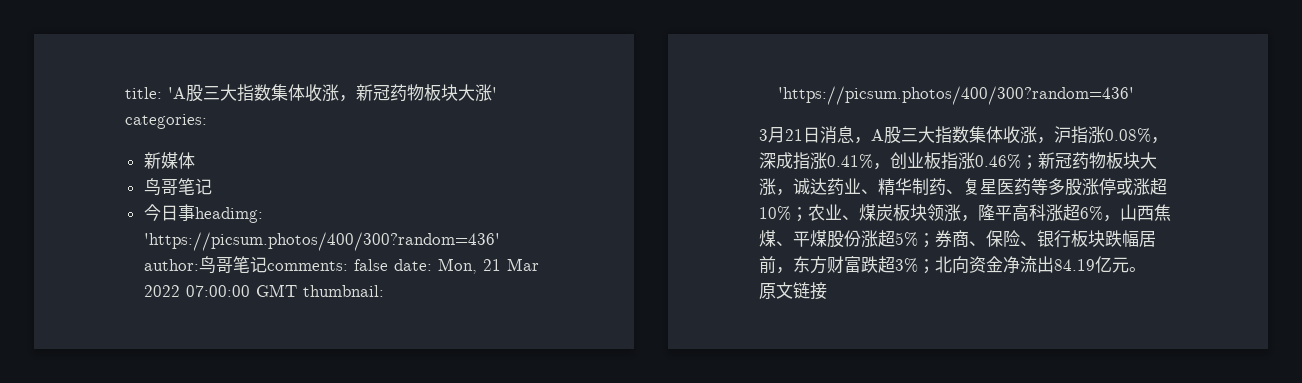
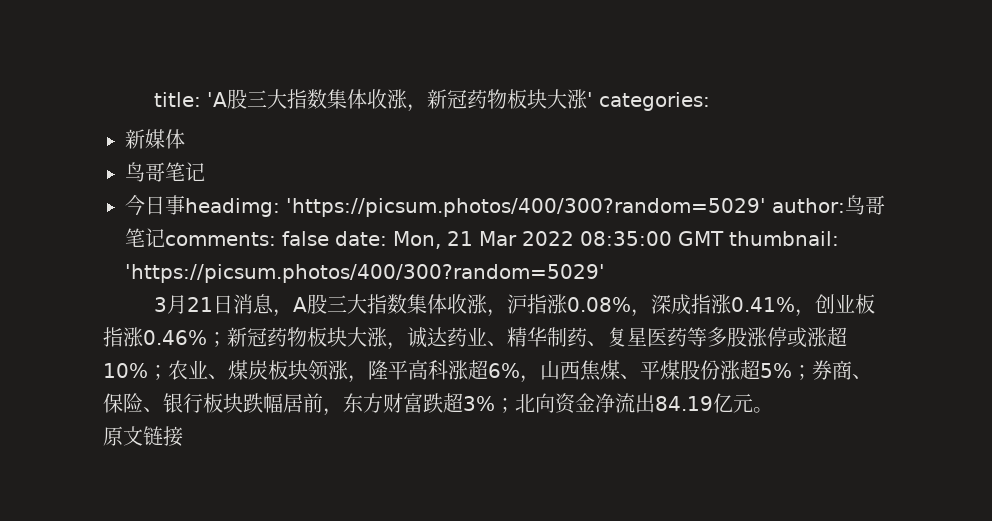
- 今日事headimg: 'https://picsum.photos/400/300?random=436' author:鸟哥笔记comments: false date: Mon, 21 Mar 2022 07:00:00 GMT thumbnail: 'https://picsum.photos/400/300?random=436'
+ 今日事headimg: 'https://picsum.photos/400/300?random=5029' author:鸟哥笔记comments: false date: Mon, 21 Mar 2022 08:35:00 GMT thumbnail: 'https://picsum.photos/400/300?random=5029'

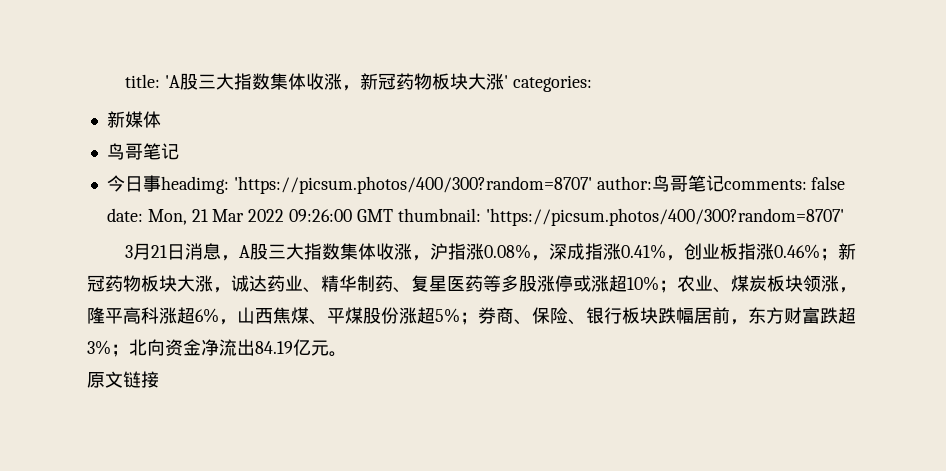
- 今日事headimg: 'https://picsum.photos/400/300?random=5029' author:鸟哥笔记comments: false date: Mon, 21 Mar 2022 08:35:00 GMT thumbnail: 'https://picsum.photos/400/300?random=5029'
+ 今日事headimg: 'https://picsum.photos/400/300?random=8707' author:鸟哥笔记comments: false date: Mon, 21 Mar 2022 09:26:00 GMT thumbnail: 'https://picsum.photos/400/300?random=8707'

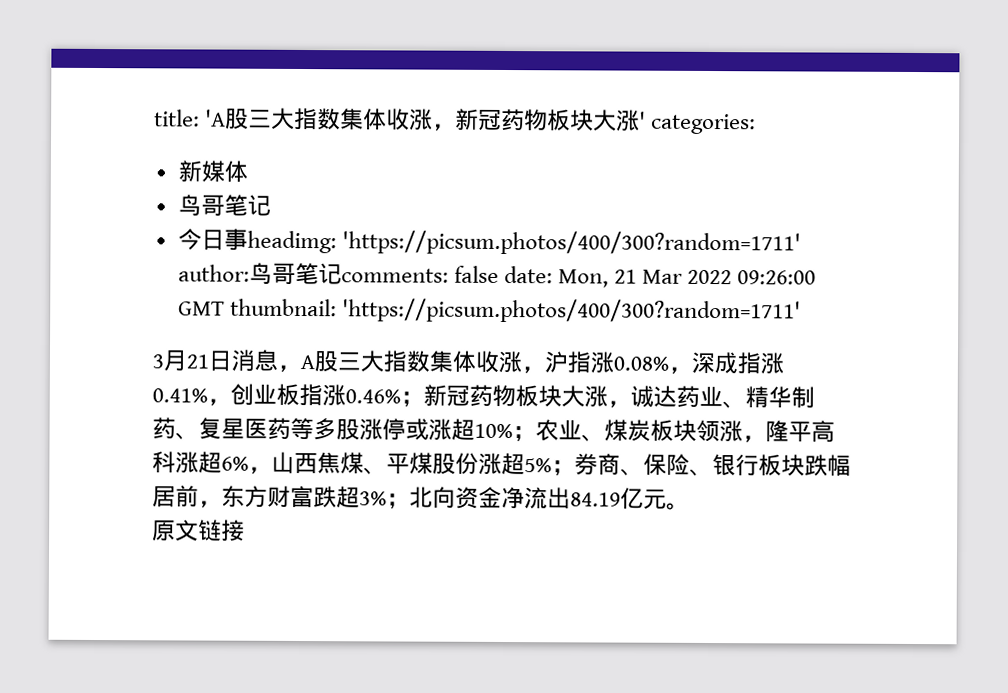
- 今日事headimg: 'https://picsum.photos/400/300?random=8707' author:鸟哥笔记comments: false date: Mon, 21 Mar 2022 09:26:00 GMT thumbnail: 'https://picsum.photos/400/300?random=8707'
+ 今日事headimg: 'https://picsum.photos/400/300?random=1711' author:鸟哥笔记comments: false date: Mon, 21 Mar 2022 09:26:00 GMT thumbnail: 'https://picsum.photos/400/300?random=1711'

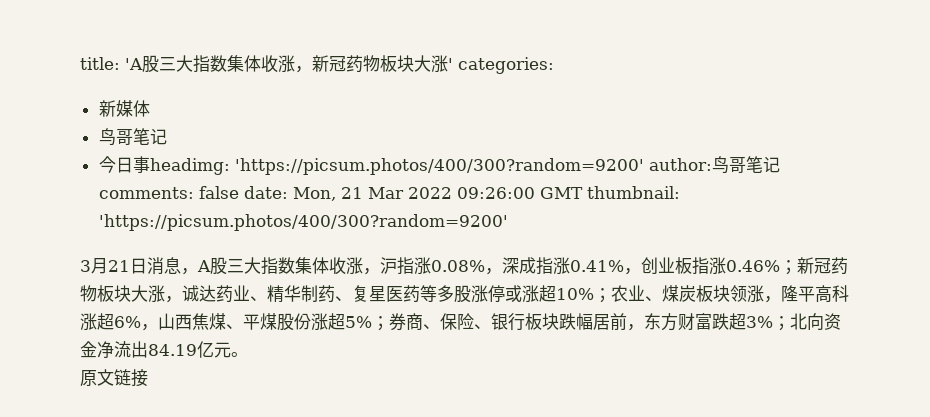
- 今日事headimg: 'https://picsum.photos/400/300?random=1711' author:鸟哥笔记comments: false date: Mon, 21 Mar 2022 09:26:00 GMT thumbnail: 'https://picsum.photos/400/300?random=1711'
+ 今日事headimg: 'https://picsum.photos/400/300?random=9200' author:鸟哥笔记comments: false date: Mon, 21 Mar 2022 09:26:00 GMT thumbnail: 'https://picsum.photos/400/300?random=9200'

